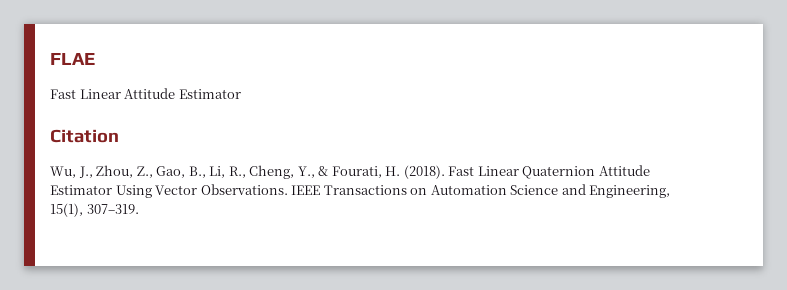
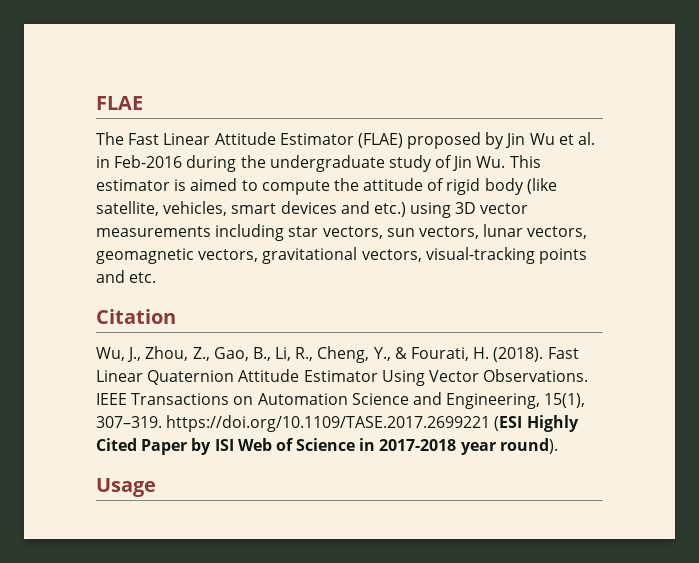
- Fast Linear Attitude Estimator
+ The Fast Linear Attitude Estimator (FLAE) proposed by Jin Wu et al. in Feb-2016 during the undergraduate study of Jin Wu. This estimator is aimed to compute the attitude of rigid body (like satellite, vehicles, smart devices and etc.) using 3D vector measurements including star vectors, sun vectors, lunar vectors, geomagnetic vectors, gravitational vectors, visual-tracking points and etc.
- IEEE Transactions on Automation Science and Engineering, 15(1), 307–319.
+ IEEE Transactions on Automation Science and Engineering, 15(1), 307–319. https://doi.org/10.1109/TASE.2017.2699221 (ESI Highly Cited Paper by ISI Web of Science in 2017-2018 year round).
+ Usage

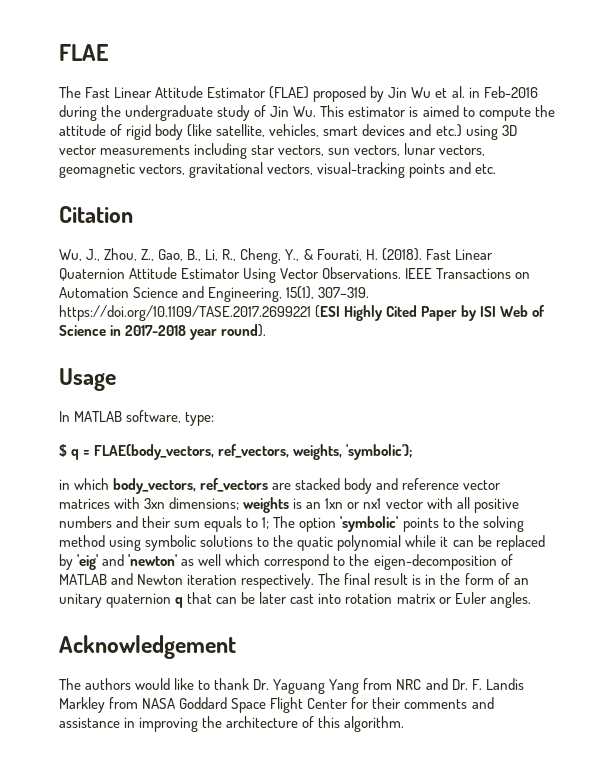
+ In MATLAB software, type:
+ $ q = FLAE(body_vectors, ref_vectors, weights, 'symbolic');
+ in which body_vectors, ref_vectors are stacked body and reference vector matrices with 3xn dimensions; weights is an 1xn or nx1 vector with all positive numbers and their sum equals to 1; The option 'symbolic' points to the solving method using symbolic solutions to the quatic polynomial while it can be replaced by 'eig' and 'newton' as well which correspond to the eigen-decomposition of MATLAB and Newton iteration respectively. The final result is in the form of an unitary quaternion q that can be later cast into rotation matrix or Euler angles.
+ Acknowledgement
+ The authors would like to thank Dr. Yaguang Yang from NRC and Dr. F. Landis Markley from NASA Goddard Space Flight Center for their comments and assistance in improving the architecture of this algorithm.

